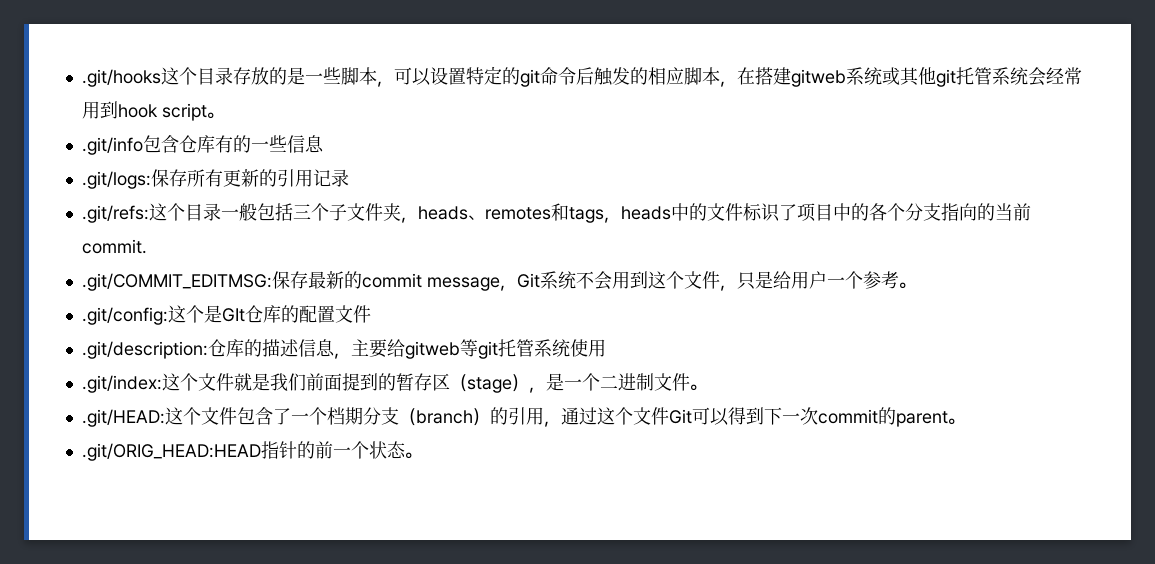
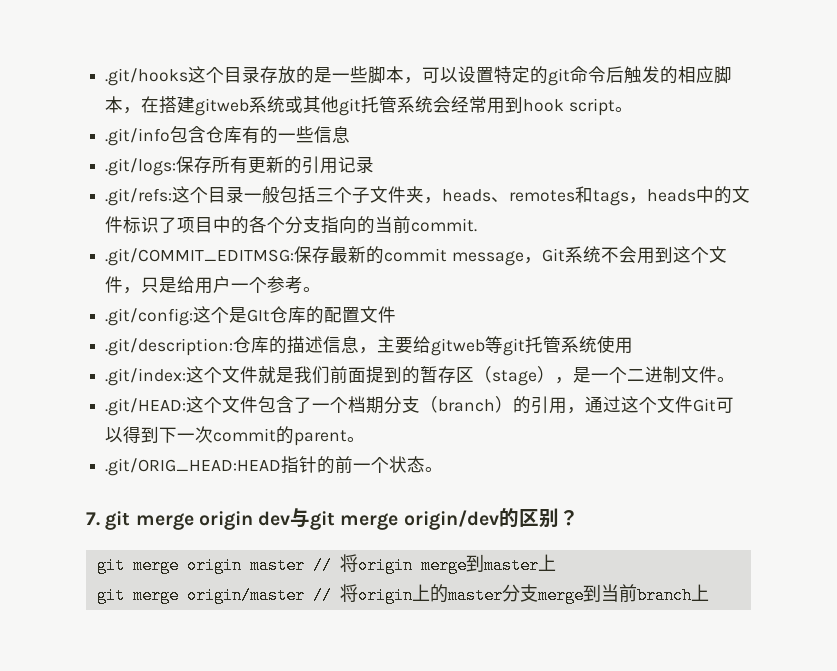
+ 7. git merge origin dev与git merge origin/dev的区别？
+ git merge origin master // 将origin merge到master上
+ git merge origin/master // 将origin上的master分支merge到当前branch上

